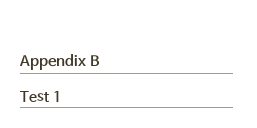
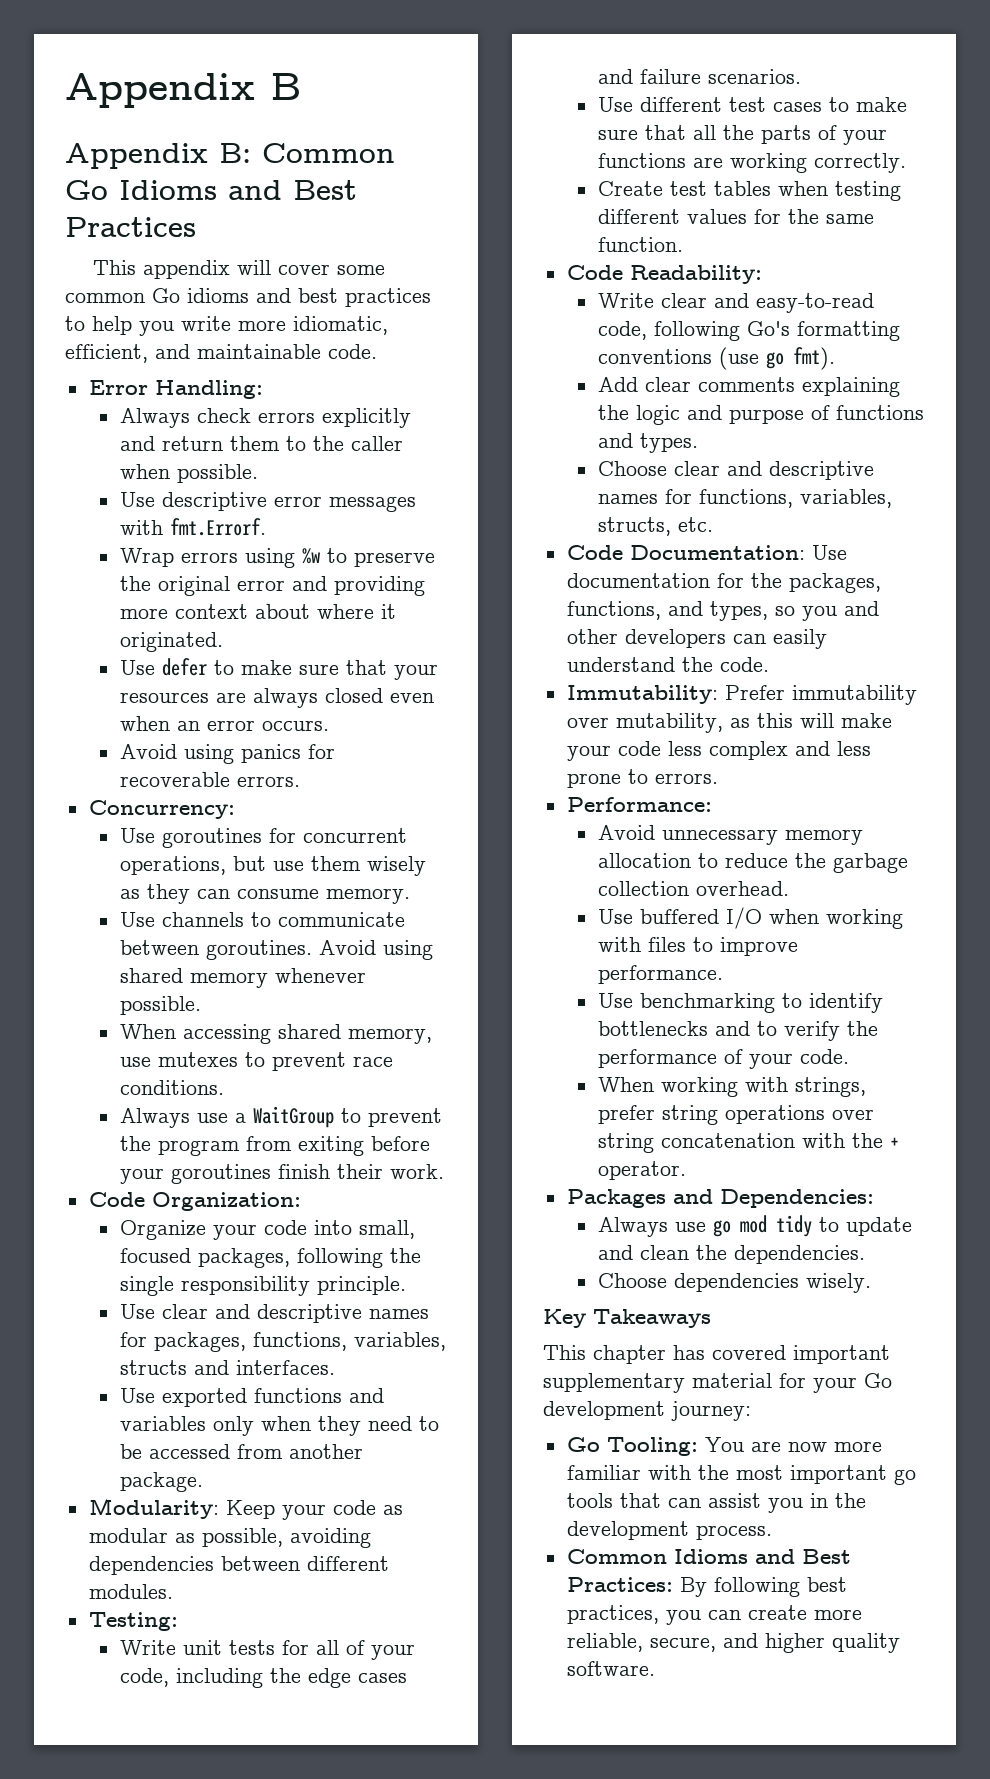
- Test 1
+ Appendix B: Common Go Idioms and Best Practices
+ This appendix will cover some common Go idioms and best practices to help you write more idiomatic, efficient, and maintainable code.
+ Error Handling:
+ Always check errors explicitly and return them to the caller when possible.
+ Use descriptive error messages with fmt.Errorf.
+ Wrap errors using %w to preserve the original error and providing more context about where it originated.
+ Use defer to make sure that your resources are always closed even when an error occurs.
+ Avoid using panics for recoverable errors.
+ Concurrency:
+ Use goroutines for concurrent operations, but use them wisely as they can consume memory.
+ Use channels to communicate between goroutines. Avoid using shared memory whenever possible.
+ When accessing shared memory, use mutexes to prevent race conditions.
+ Always use a WaitGroup to prevent the program from exiting before your goroutines finish their work.
+ Code Organization:
+ Organize your code into small, focused packages, following the single responsibility principle.
+ Use clear and descriptive names for packages, functions, variables, structs and interfaces.
+ Use exported functions and variables only when they need to be accessed from another package.
+ Modularity: Keep your code as modular as possible, avoiding dependencies between different modules.
+ Testing:
+ Write unit tests for all of your code, including the edge cases and failure scenarios.
+ Use different test cases to make sure that all the parts of your functions are working correctly.
+ Create test tables when testing different values for the same function.
+ Code Readability:
+ Write clear and easy-to-read code, following Go's formatting conventions (use go fmt).
+ Add clear comments explaining the logic and purpose of functions and types.
+ Choose clear and descriptive names for functions, variables, structs, etc.
+ Code Documentation: Use documentation for the packages, functions, and types, so you and other developers can easily understand the code.
+ Immutability: Prefer immutability over mutability, as this will make your code less complex and less prone to errors.
+ Performance:
+ Avoid unnecessary memory allocation to reduce the garbage collection overhead.
+ Use buffered I/O when working with files to improve performance.
+ Use benchmarking to identify bottlenecks and to verify the performance of your code.
+ When working with strings, prefer string operations over string concatenation with the + operator.
+ Packages and Dependencies:
+ Always use go mod tidy to update and clean the dependencies.
+ Choose dependencies wisely.
+ Key Takeaways
+ This chapter has covered important supplementary material for your Go development journey:
+ Go Tooling: You are now more familiar with the most important go tools that can assist you in the development process.
+ Common Idioms and Best Practices: By following best practices, you can create more reliable, secure, and higher quality software.

